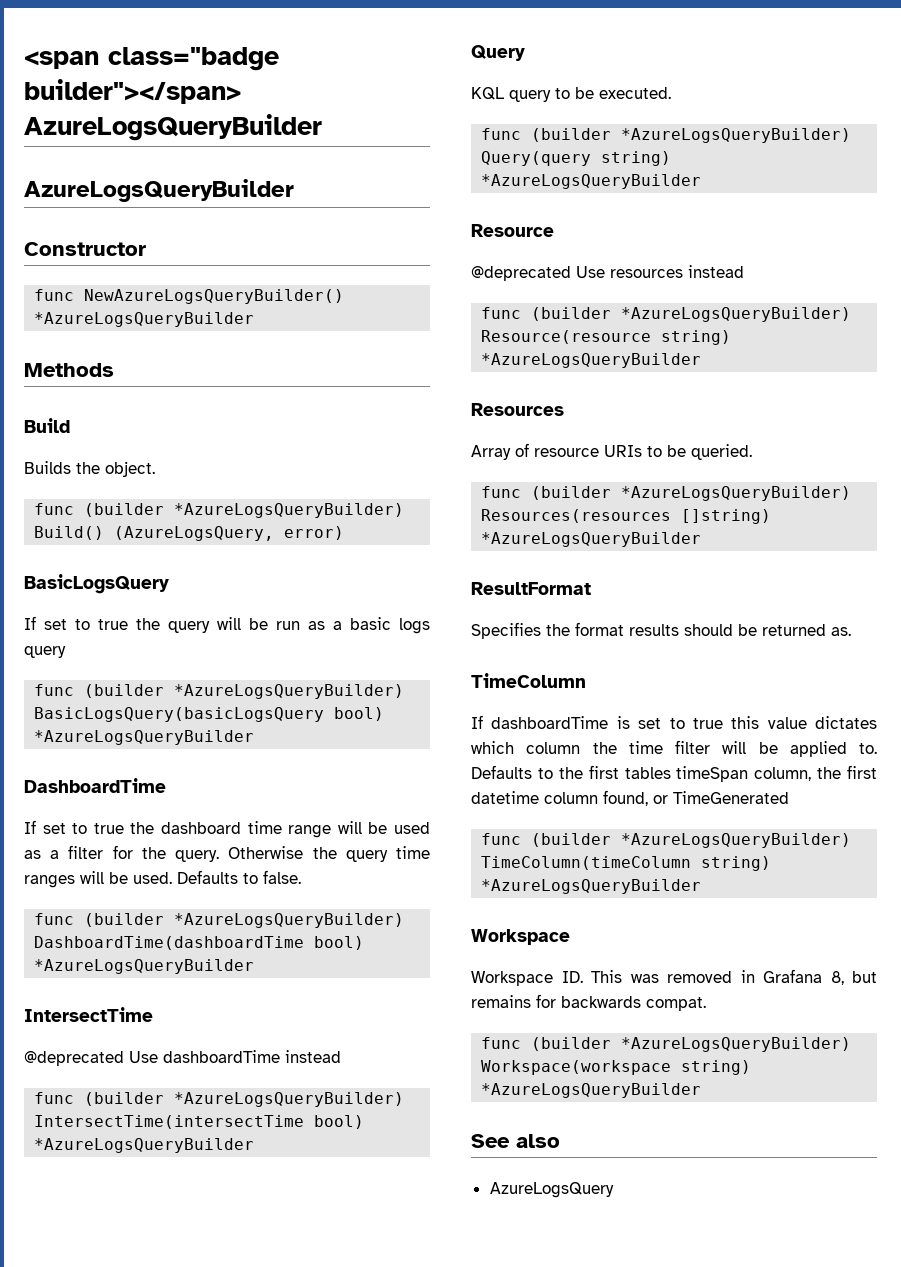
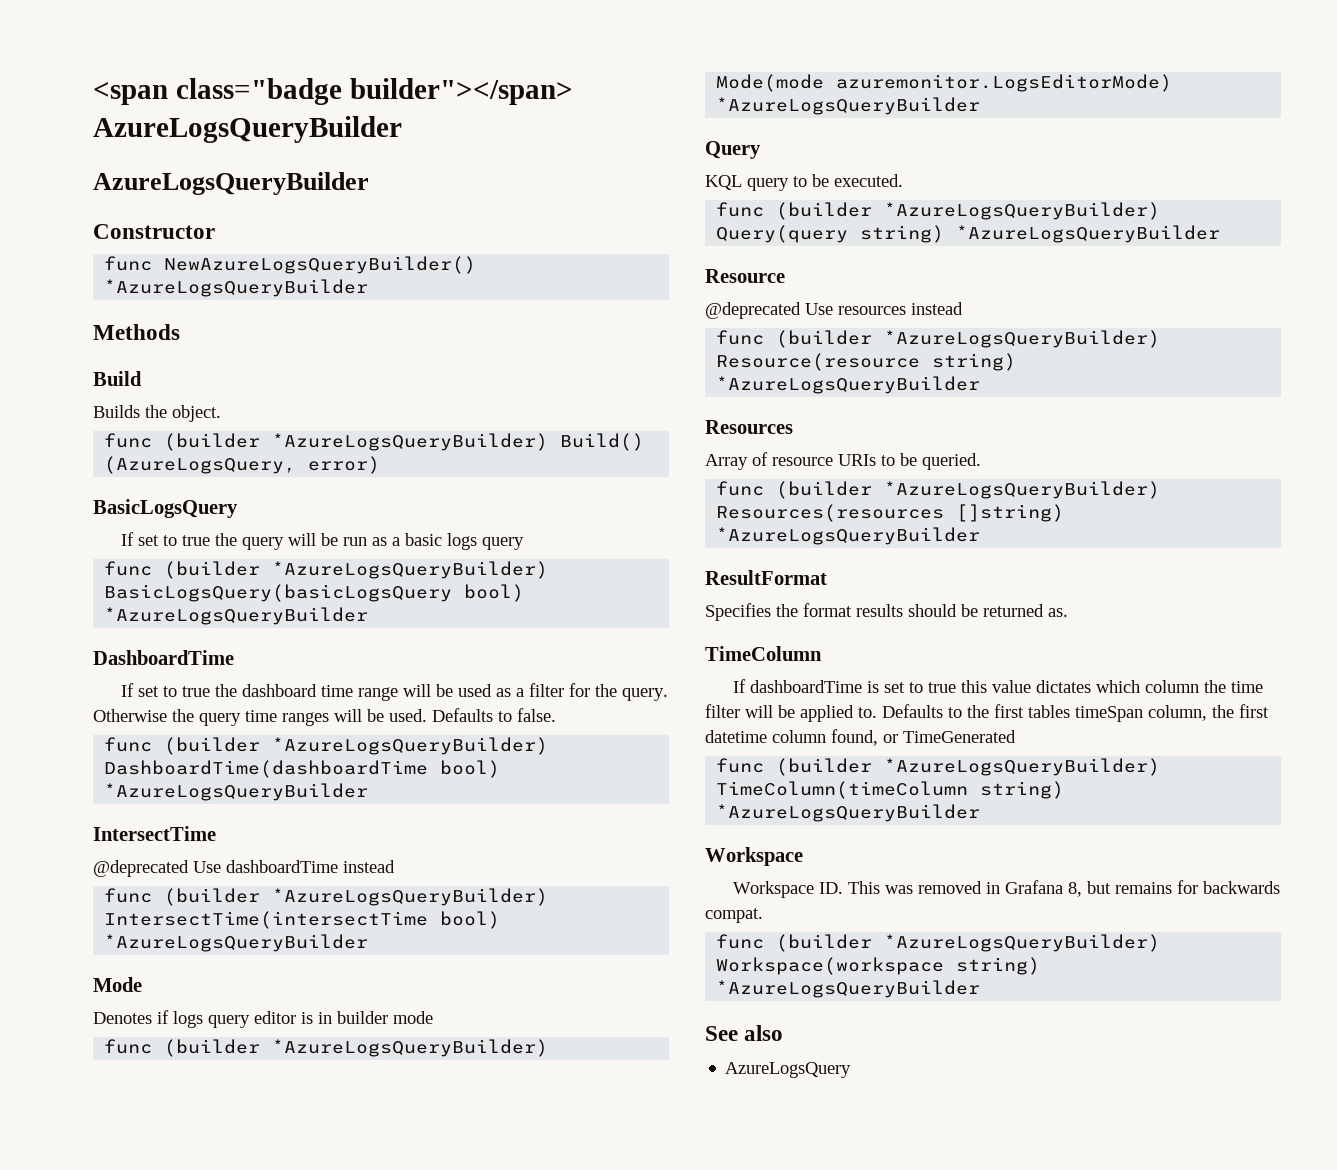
+ Mode
+ Denotes if logs query editor is in builder mode
+ func (builder *AzureLogsQueryBuilder) Mode(mode azuremonitor.LogsEditorMode) *AzureLogsQueryBuilder

